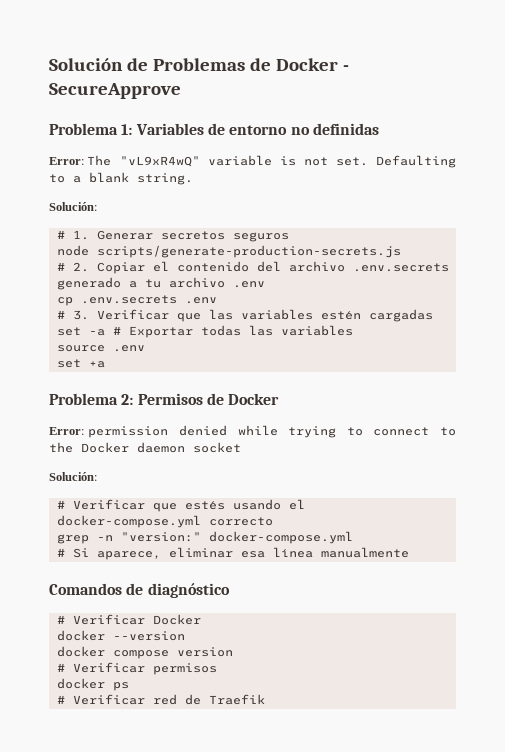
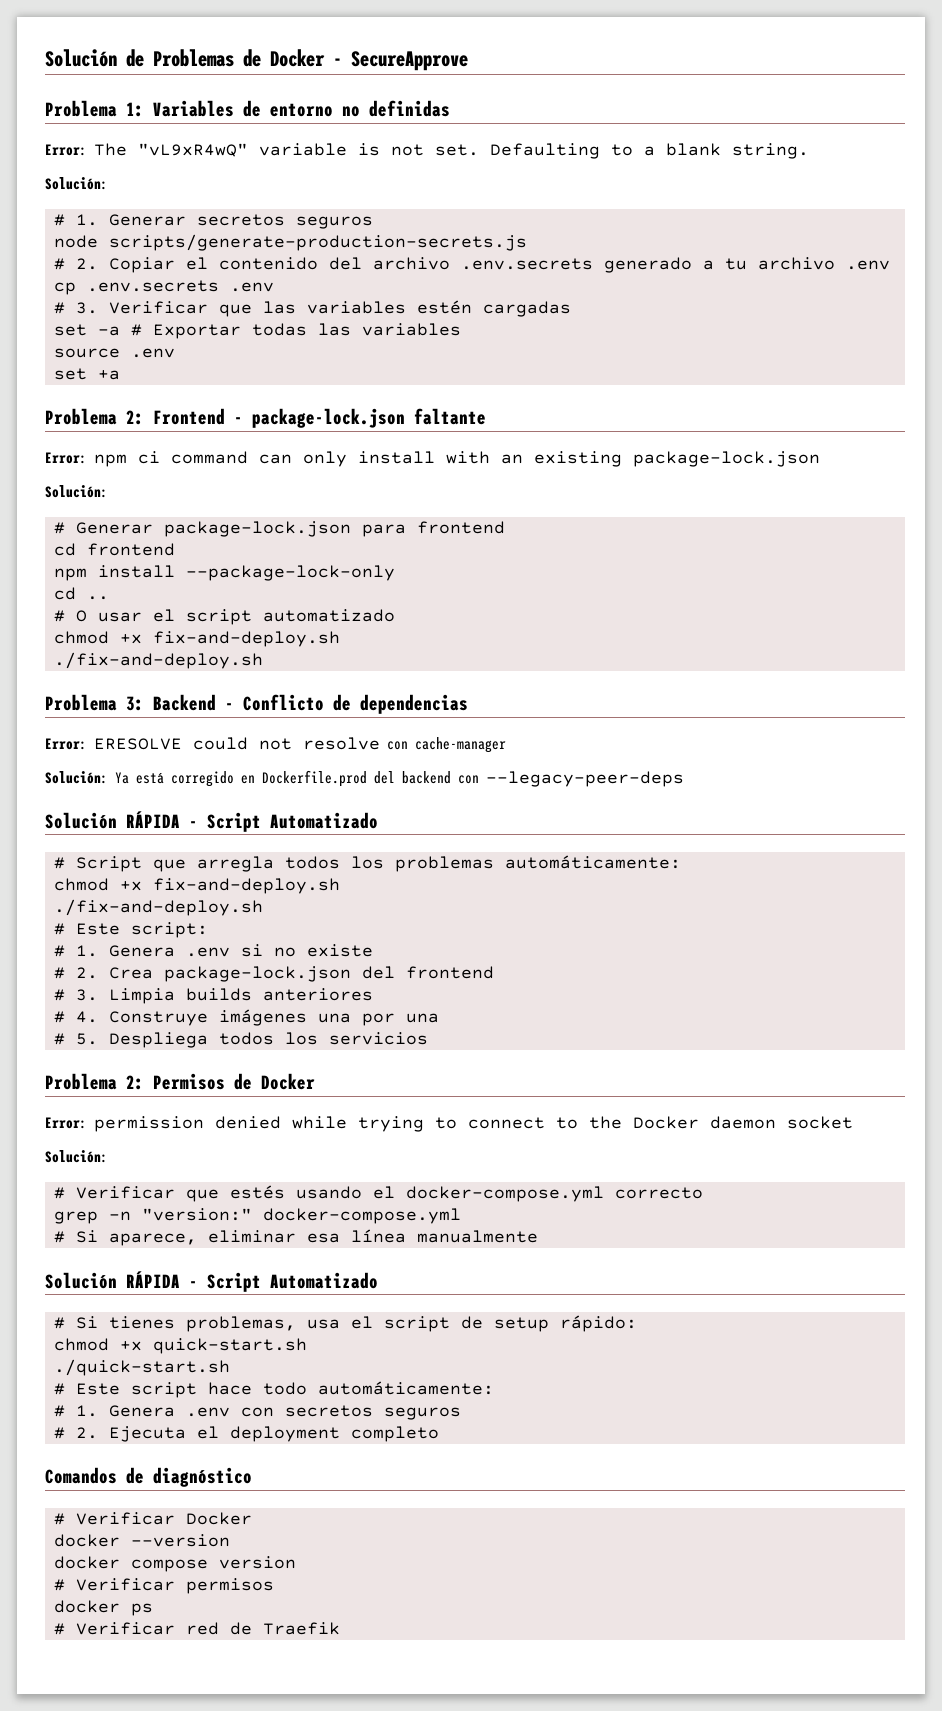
+ Problema 2: Frontend - package-lock.json faltante
+ Error: npm ci command can only install with an existing package-lock.json
+ Solución:
+ # Generar package-lock.json para frontend
+ cd frontend
+ npm install --package-lock-only
+ cd ..
+ # O usar el script automatizado
+ chmod +x fix-and-deploy.sh
+ ./fix-and-deploy.sh
+ Problema 3: Backend - Conflicto de dependencias
+ Error: ERESOLVE could not resolve con cache-manager
+ Solución: Ya está corregido en Dockerfile.prod del backend con --legacy-peer-deps
+ Solución RÁPIDA - Script Automatizado
+ # Script que arregla todos los problemas automáticamente:
+ chmod +x fix-and-deploy.sh
+ ./fix-and-deploy.sh
+ # Este script:
+ # 1. Genera .env si no existe
+ # 2. Crea package-lock.json del frontend
+ # 3. Limpia builds anteriores
+ # 4. Construye imágenes una por una
+ # 5. Despliega todos los servicios
  # Si aparece, eliminar esa línea manualmente
+ Solución RÁPIDA - Script Automatizado
+ # Si tienes problemas, usa el script de setup rápido:
+ chmod +x quick-start.sh
+ ./quick-start.sh
+ # Este script hace todo automáticamente:
+ # 1. Genera .env con secretos seguros
+ # 2. Ejecuta el deployment completo

